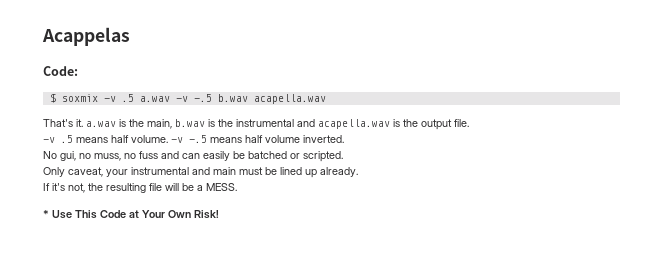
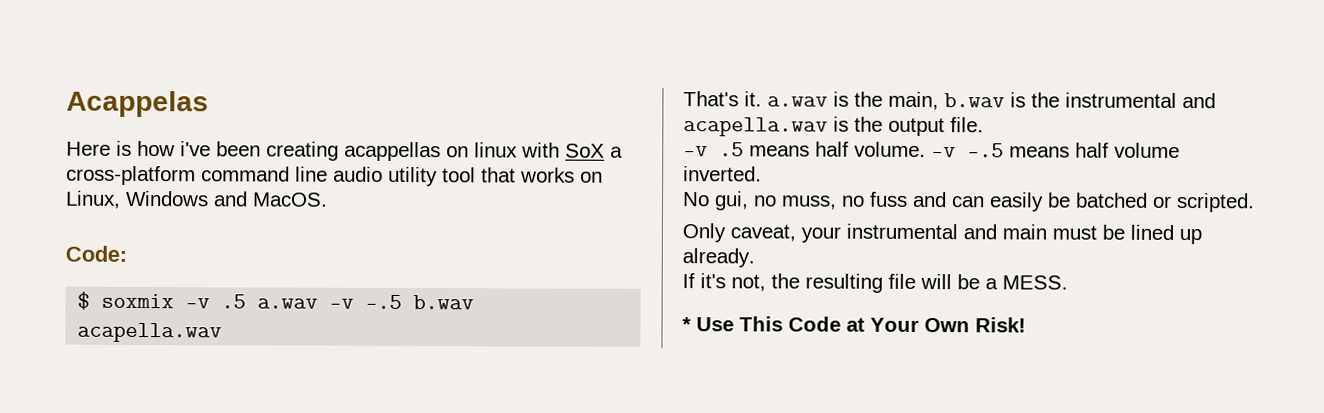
+ Here is how i've been creating acappellas on linux with SoX a cross-platform command line audio utility tool that works on Linux, Windows and MacOS.

